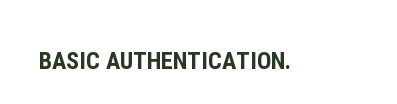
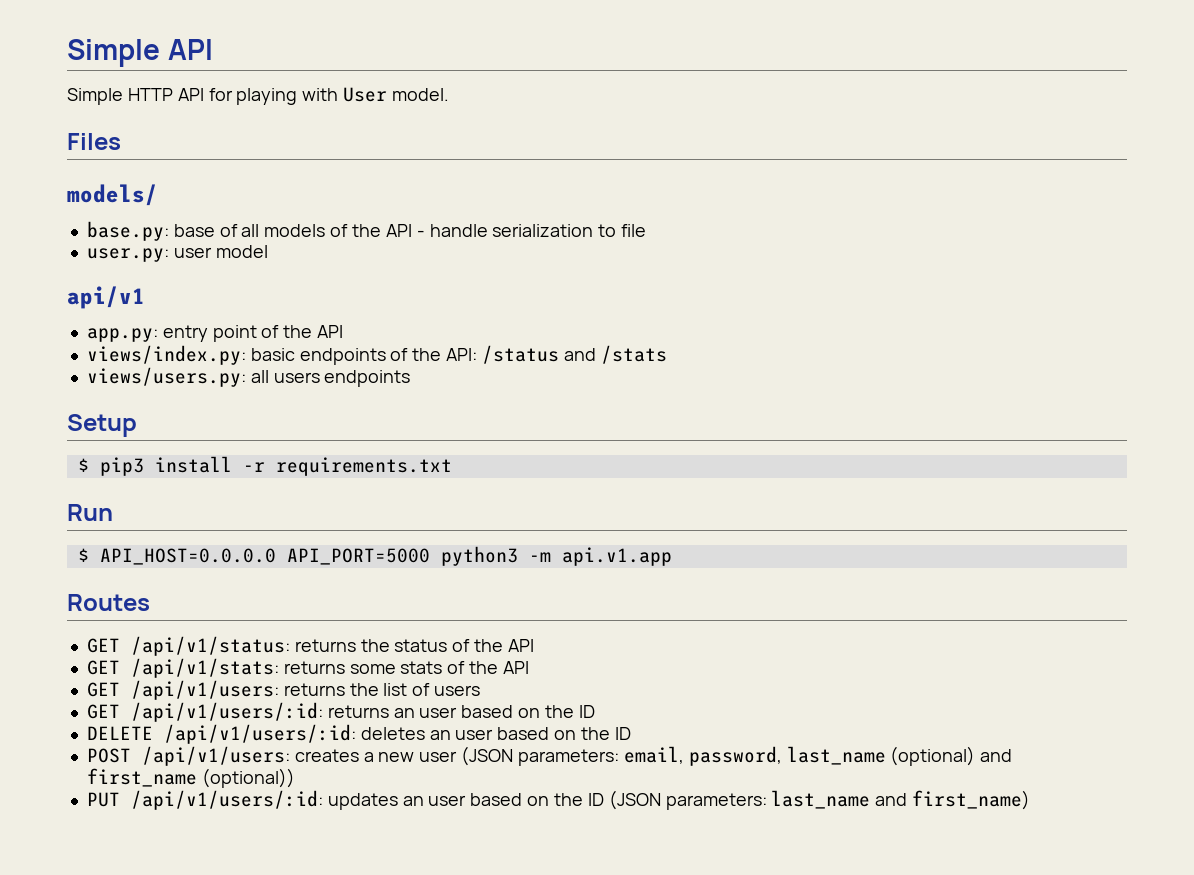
- BASIC AUTHENTICATION.
+ Simple API
+ Simple HTTP API for playing with User model.
+ Files
+ models/
+ base.py: base of all models of the API - handle serialization to file
+ user.py: user model
+ api/v1
+ app.py: entry point of the API
+ views/index.py: basic endpoints of the API: /status and /stats
+ views/users.py: all users endpoints
+ Setup
+ $ pip3 install -r requirements.txt
+ Run
+ $ API_HOST=0.0.0.0 API_PORT=5000 python3 -m api.v1.app
+ Routes
+ GET /api/v1/status: returns the status of the API
+ GET /api/v1/stats: returns some stats of the API
+ GET /api/v1/users: returns the list of users
+ GET /api/v1/users/:id: returns an user based on the ID
+ DELETE /api/v1/users/:id: deletes an user based on the ID
+ POST /api/v1/users: creates a new user (JSON parameters: email, password, last_name (optional) and first_name (optional))
+ PUT /api/v1/users/:id: updates an user based on the ID (JSON parameters: last_name and first_name)

